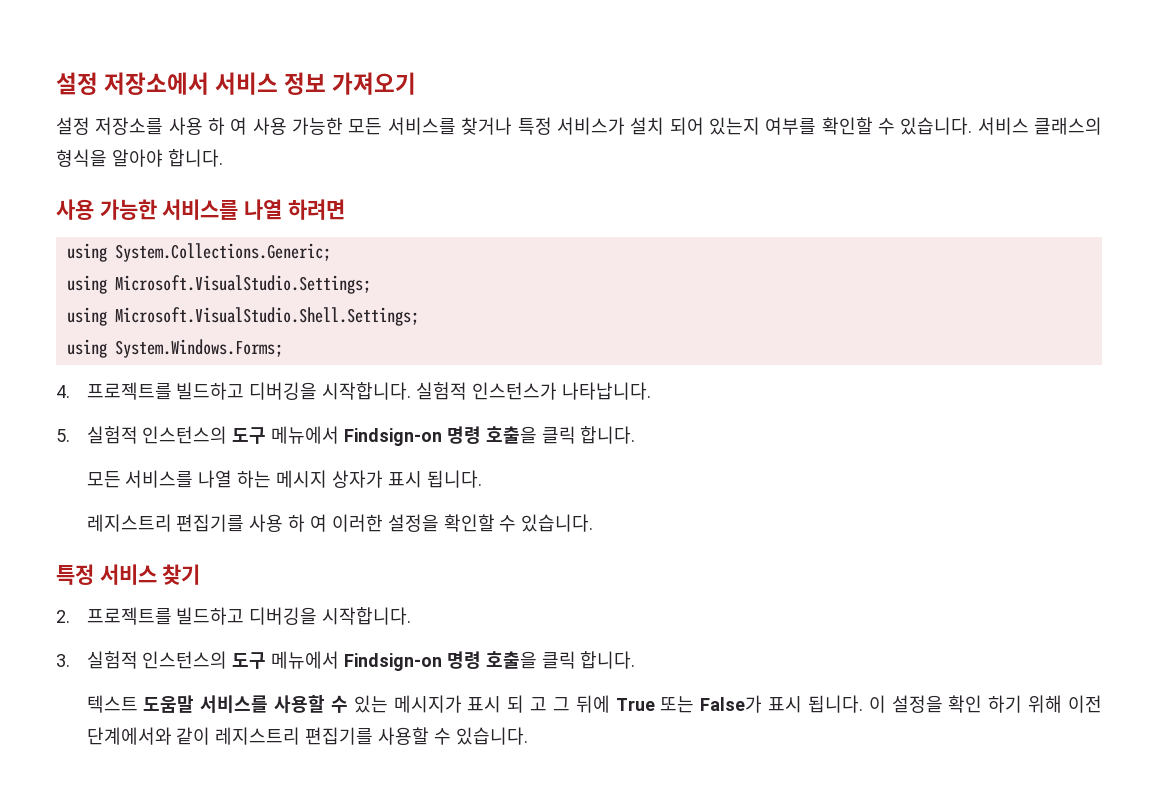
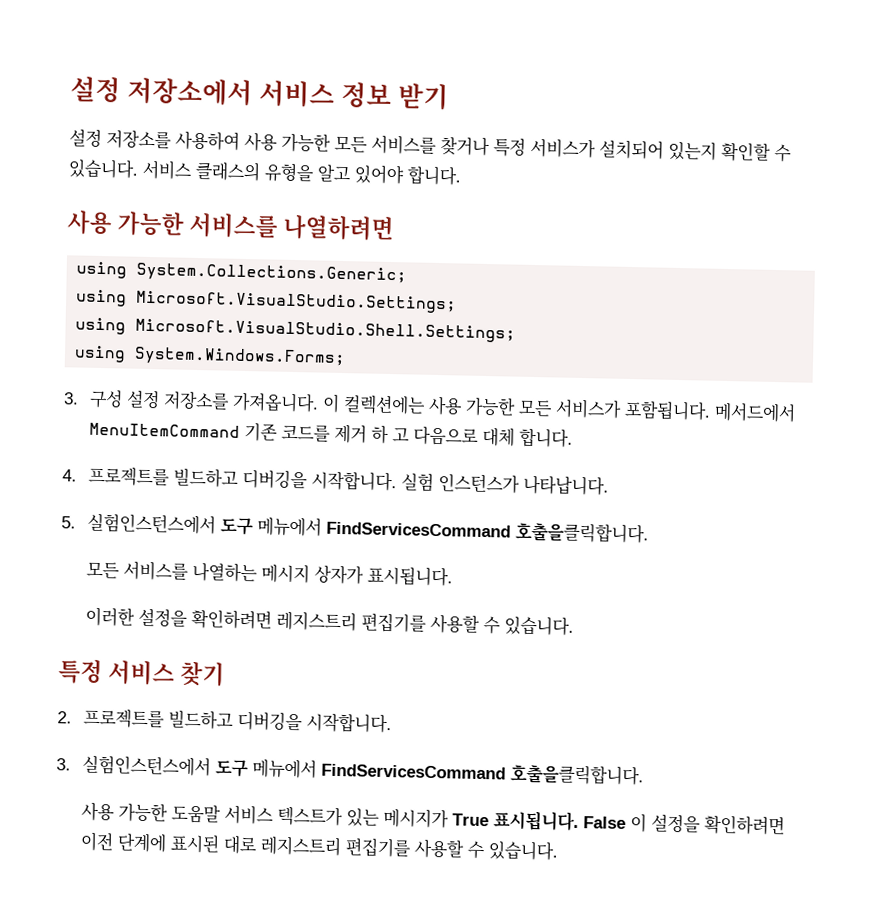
- 설정 저장소에서 서비스 정보 가져오기
- 설정 저장소를 사용 하 여 사용 가능한 모든 서비스를 찾거나 특정 서비스가 설치 되어 있는지 여부를 확인할 수 있습니다.
+ 설정 저장소에서 서비스 정보 받기
+ 설정 저장소를 사용하여 사용 가능한 모든 서비스를 찾거나 특정 서비스가 설치되어 있는지 확인할 수 있습니다.
- 서비스 클래스의 형식을 알아야 합니다.
+ 서비스 클래스의 유형을 알고 있어야 합니다.
- 사용 가능한 서비스를 나열 하려면
+ 사용 가능한 서비스를 나열하려면
+ 3. 구성 설정 저장소를 가져옵니다. 이 컬렉션에는 사용 가능한 모든 서비스가 포함됩니다. 메서드에서 MenuItemCommand 기존 코드를 제거 하 고 다음으로 대체 합니다.
- 실험적 인스턴스가 나타납니다.
+ 실험 인스턴스가 나타납니다.
- 5. 실험적 인스턴스의 도구 메뉴에서 Findsign-on 명령 호출을 클릭 합니다.
- 모든 서비스를 나열 하는 메시지 상자가 표시 됩니다.
- 레지스트리 편집기를 사용 하 여 이러한 설정을 확인할 수 있습니다.
+ 5. 실험인스턴스에서 도구 메뉴에서 FindServicesCommand 호출을클릭합니다.
+ 모든 서비스를 나열하는 메시지 상자가 표시됩니다.
+ 이러한 설정을 확인하려면 레지스트리 편집기를 사용할 수 있습니다.
- 3. 실험적 인스턴스의 도구 메뉴에서 Findsign-on 명령 호출을 클릭 합니다.
- 텍스트 도움말 서비스를 사용할 수 있는 메시지가 표시 되 고 그 뒤에 True 또는 False가 표시 됩니다. 이 설정을 확인 하기 위해 이전 단계에서와 같이 레지스트리 편집기를 사용할 수 있습니다.
+ 3. 실험인스턴스에서 도구 메뉴에서 FindServicesCommand 호출을클릭합니다.
+ 사용 가능한 도움말 서비스 텍스트가 있는 메시지가 True 표시됩니다. False 이 설정을 확인하려면 이전 단계에 표시된 대로 레지스트리 편집기를 사용할 수 있습니다.

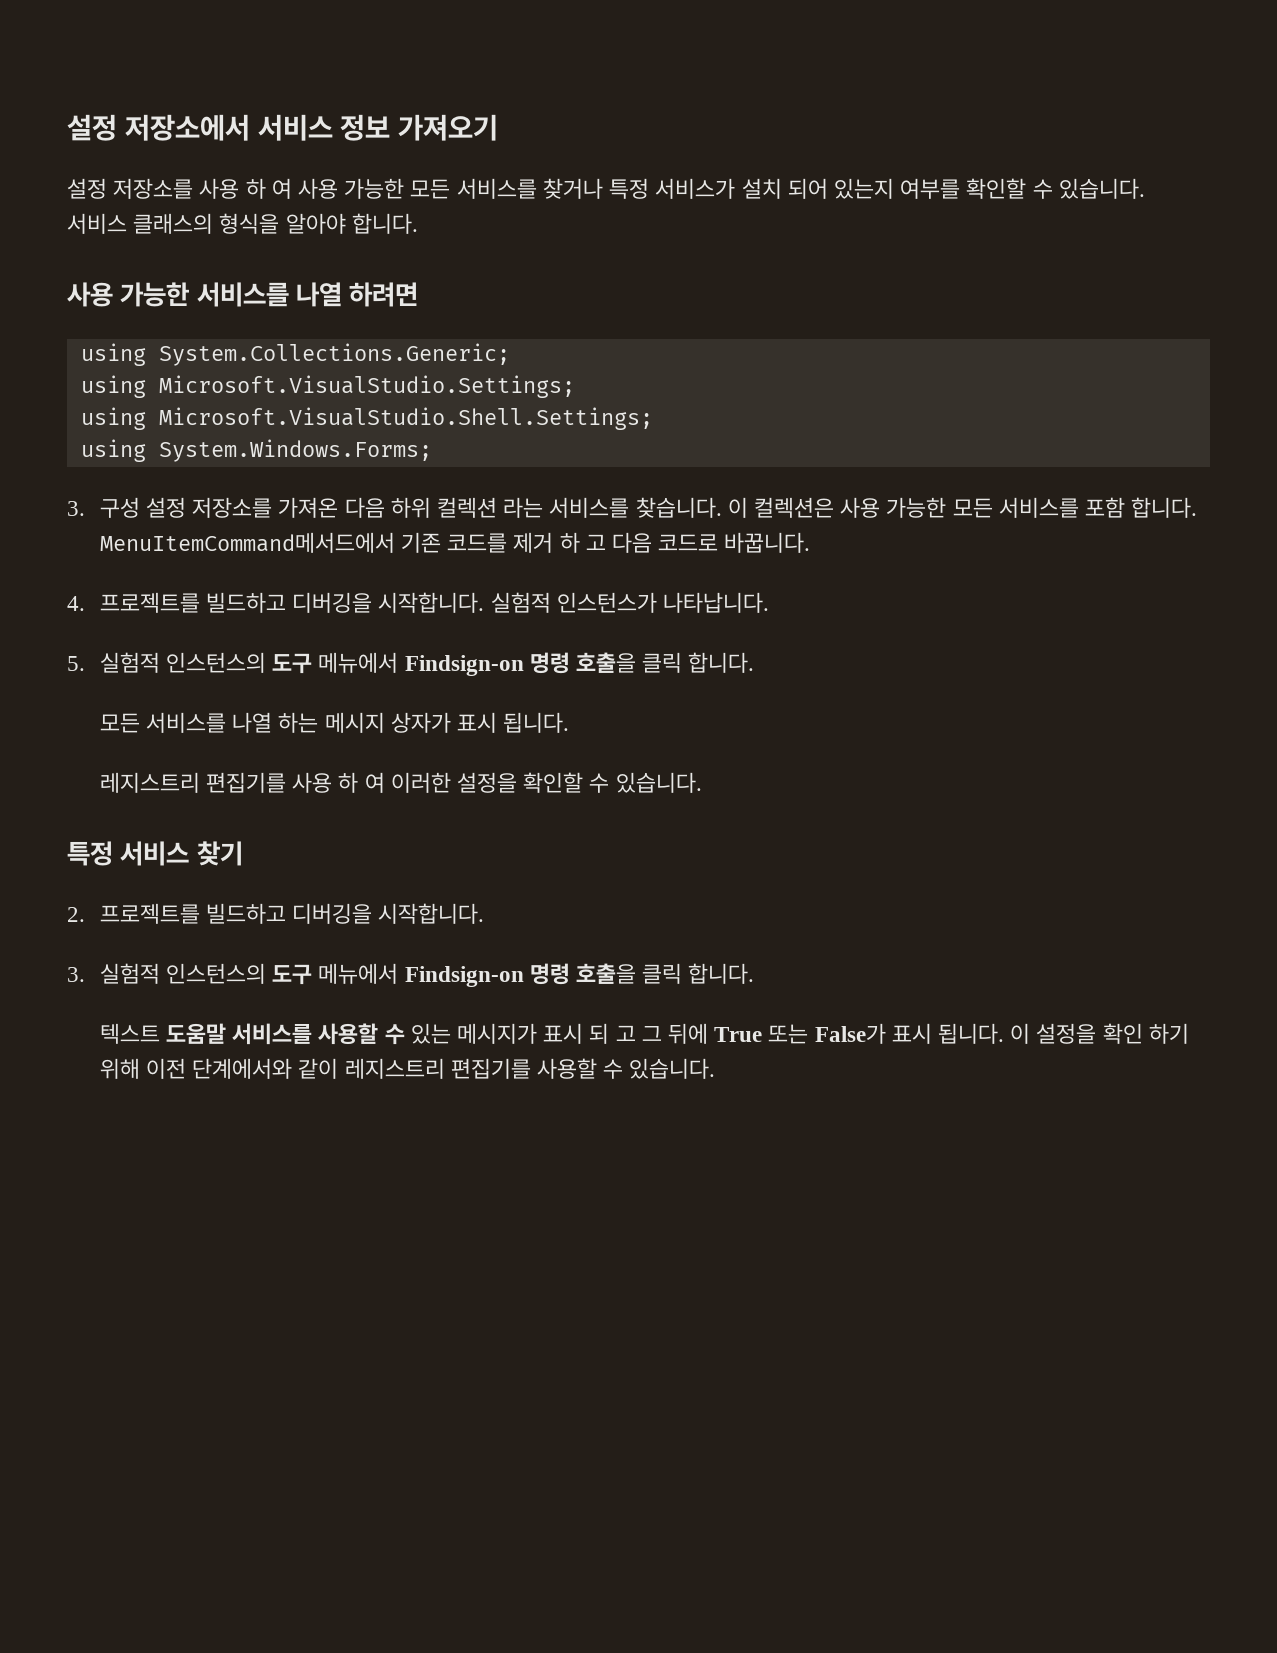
- 설정 저장소에서 서비스 정보 받기
- 설정 저장소를 사용하여 사용 가능한 모든 서비스를 찾거나 특정 서비스가 설치되어 있는지 확인할 수 있습니다.
+ 설정 저장소에서 서비스 정보 가져오기
+ 설정 저장소를 사용 하 여 사용 가능한 모든 서비스를 찾거나 특정 서비스가 설치 되어 있는지 여부를 확인할 수 있습니다.
- 서비스 클래스의 유형을 알고 있어야 합니다.
+ 서비스 클래스의 형식을 알아야 합니다.
- 사용 가능한 서비스를 나열하려면
+ 사용 가능한 서비스를 나열 하려면
- 3. 구성 설정 저장소를 가져옵니다. 이 컬렉션에는 사용 가능한 모든 서비스가 포함됩니다. 메서드에서 MenuItemCommand 기존 코드를 제거 하 고 다음으로 대체 합니다.
+ 3. 구성 설정 저장소를 가져온 다음 하위 컬렉션 라는 서비스를 찾습니다. 이 컬렉션은 사용 가능한 모든 서비스를 포함 합니다. MenuItemCommand메서드에서 기존 코드를 제거 하 고 다음 코드로 바꿉니다.
- 실험 인스턴스가 나타납니다.
+ 실험적 인스턴스가 나타납니다.
- 5. 실험인스턴스에서 도구 메뉴에서 FindServicesCommand 호출을클릭합니다.
- 모든 서비스를 나열하는 메시지 상자가 표시됩니다.
- 이러한 설정을 확인하려면 레지스트리 편집기를 사용할 수 있습니다.
+ 5. 실험적 인스턴스의 도구 메뉴에서 Findsign-on 명령 호출을 클릭 합니다.
+ 모든 서비스를 나열 하는 메시지 상자가 표시 됩니다.
+ 레지스트리 편집기를 사용 하 여 이러한 설정을 확인할 수 있습니다.
- 3. 실험인스턴스에서 도구 메뉴에서 FindServicesCommand 호출을클릭합니다.
- 사용 가능한 도움말 서비스 텍스트가 있는 메시지가 True 표시됩니다. False 이 설정을 확인하려면 이전 단계에 표시된 대로 레지스트리 편집기를 사용할 수 있습니다.
+ 3. 실험적 인스턴스의 도구 메뉴에서 Findsign-on 명령 호출을 클릭 합니다.
+ 텍스트 도움말 서비스를 사용할 수 있는 메시지가 표시 되 고 그 뒤에 True 또는 False가 표시 됩니다. 이 설정을 확인 하기 위해 이전 단계에서와 같이 레지스트리 편집기를 사용할 수 있습니다.

